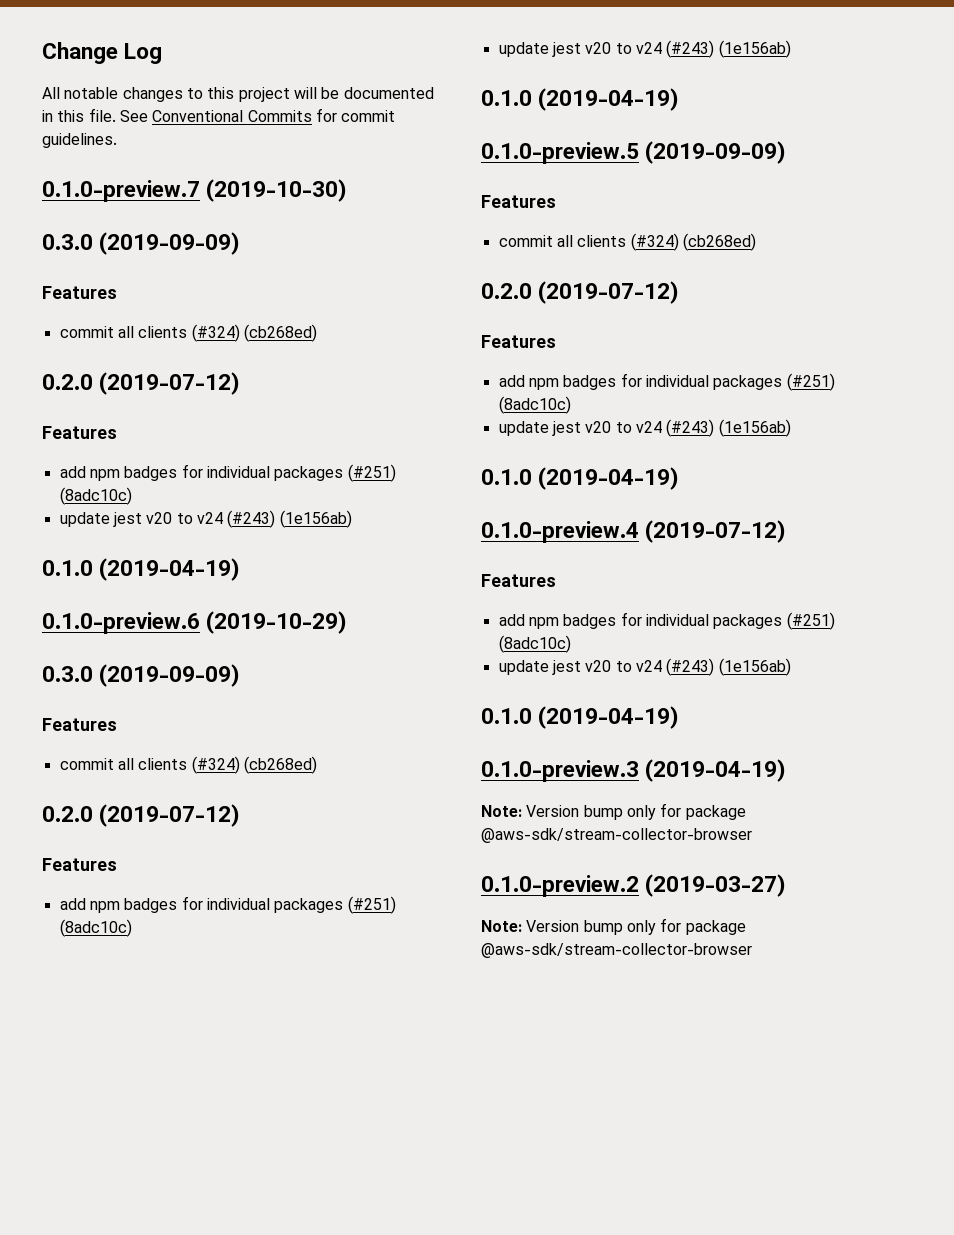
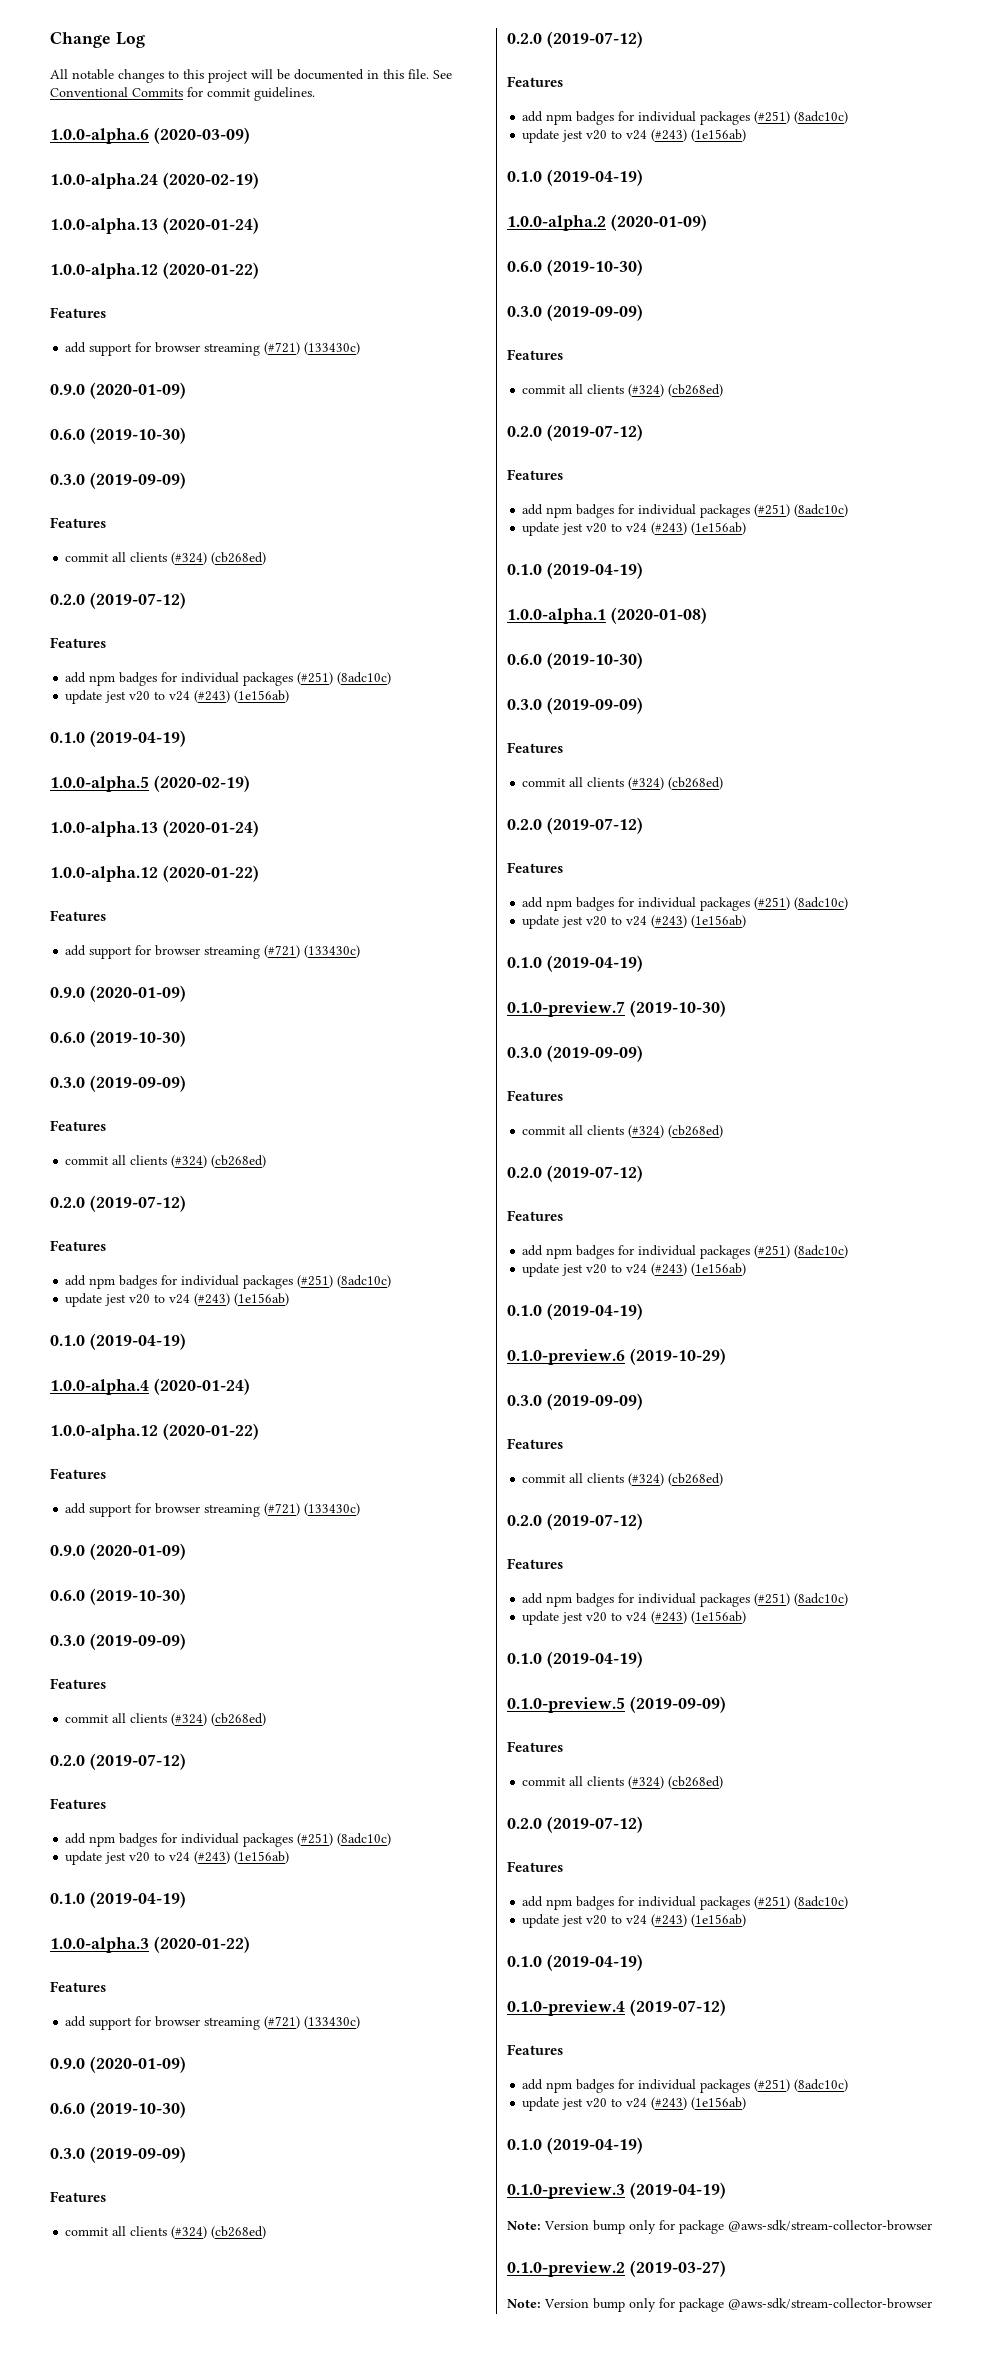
+ 1.0.0-alpha.6 (2020-03-09)
+ 1.0.0-alpha.24 (2020-02-19)
+ 1.0.0-alpha.13 (2020-01-24)
+ 1.0.0-alpha.12 (2020-01-22)
+ Features
+ add support for browser streaming (#721) (133430c)
+ 0.9.0 (2020-01-09)
+ 0.6.0 (2019-10-30)
+ 0.3.0 (2019-09-09)
+ Features
+ commit all clients (#324) (cb268ed)
+ 0.2.0 (2019-07-12)
+ Features
+ add npm badges for individual packages (#251) (8adc10c)
+ update jest v20 to v24 (#243) (1e156ab)
+ 0.1.0 (2019-04-19)
+ 1.0.0-alpha.5 (2020-02-19)
+ 1.0.0-alpha.13 (2020-01-24)
+ 1.0.0-alpha.12 (2020-01-22)
+ Features
+ add support for browser streaming (#721) (133430c)
+ 0.9.0 (2020-01-09)
+ 0.6.0 (2019-10-30)
+ 0.3.0 (2019-09-09)
+ Features
+ commit all clients (#324) (cb268ed)
+ 0.2.0 (2019-07-12)
+ Features
+ add npm badges for individual packages (#251) (8adc10c)
+ update jest v20 to v24 (#243) (1e156ab)
+ 0.1.0 (2019-04-19)
+ 1.0.0-alpha.4 (2020-01-24)
+ 1.0.0-alpha.12 (2020-01-22)
+ Features
+ add support for browser streaming (#721) (133430c)
+ 0.9.0 (2020-01-09)
+ 0.6.0 (2019-10-30)
+ 0.3.0 (2019-09-09)
+ Features
+ commit all clients (#324) (cb268ed)
+ 0.2.0 (2019-07-12)
+ Features
+ add npm badges for individual packages (#251) (8adc10c)
+ update jest v20 to v24 (#243) (1e156ab)
+ 0.1.0 (2019-04-19)
+ 1.0.0-alpha.3 (2020-01-22)
+ Features
+ add support for browser streaming (#721) (133430c)
+ 0.9.0 (2020-01-09)
+ 0.6.0 (2019-10-30)
+ 0.3.0 (2019-09-09)
+ Features
+ commit all clients (#324) (cb268ed)
+ 0.2.0 (2019-07-12)
+ Features
+ add npm badges for individual packages (#251) (8adc10c)
+ update jest v20 to v24 (#243) (1e156ab)
+ 0.1.0 (2019-04-19)
+ 1.0.0-alpha.2 (2020-01-09)
+ 0.6.0 (2019-10-30)
+ 0.3.0 (2019-09-09)
+ Features
+ commit all clients (#324) (cb268ed)
+ 0.2.0 (2019-07-12)
+ Features
+ add npm badges for individual packages (#251) (8adc10c)
+ update jest v20 to v24 (#243) (1e156ab)
+ 0.1.0 (2019-04-19)
+ 1.0.0-alpha.1 (2020-01-08)
+ 0.6.0 (2019-10-30)
+ 0.3.0 (2019-09-09)
+ Features
+ commit all clients (#324) (cb268ed)
+ 0.2.0 (2019-07-12)
+ Features
+ add npm badges for individual packages (#251) (8adc10c)
+ update jest v20 to v24 (#243) (1e156ab)
+ 0.1.0 (2019-04-19)

